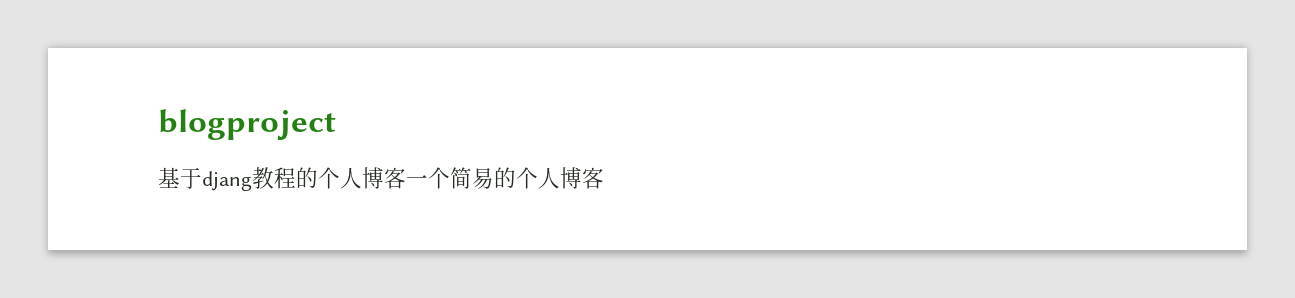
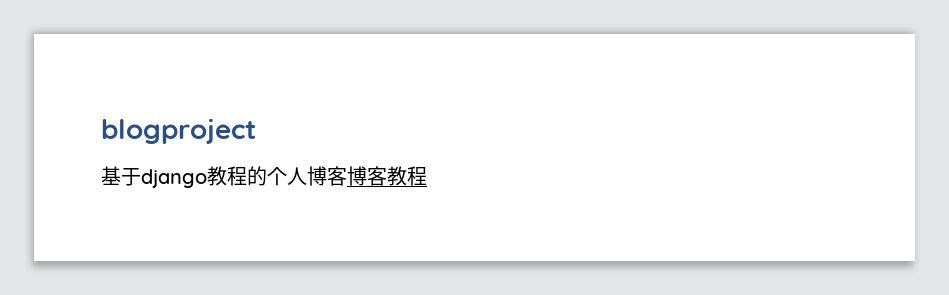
- 基于djang教程的个人博客一个简易的个人博客
+ 基于django教程的个人博客博客教程

